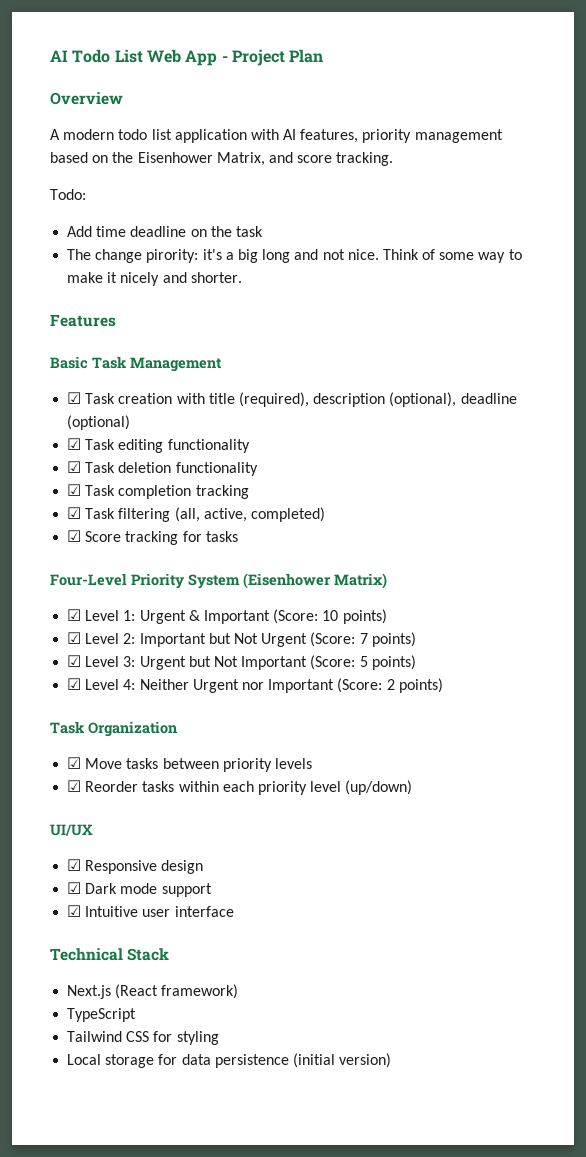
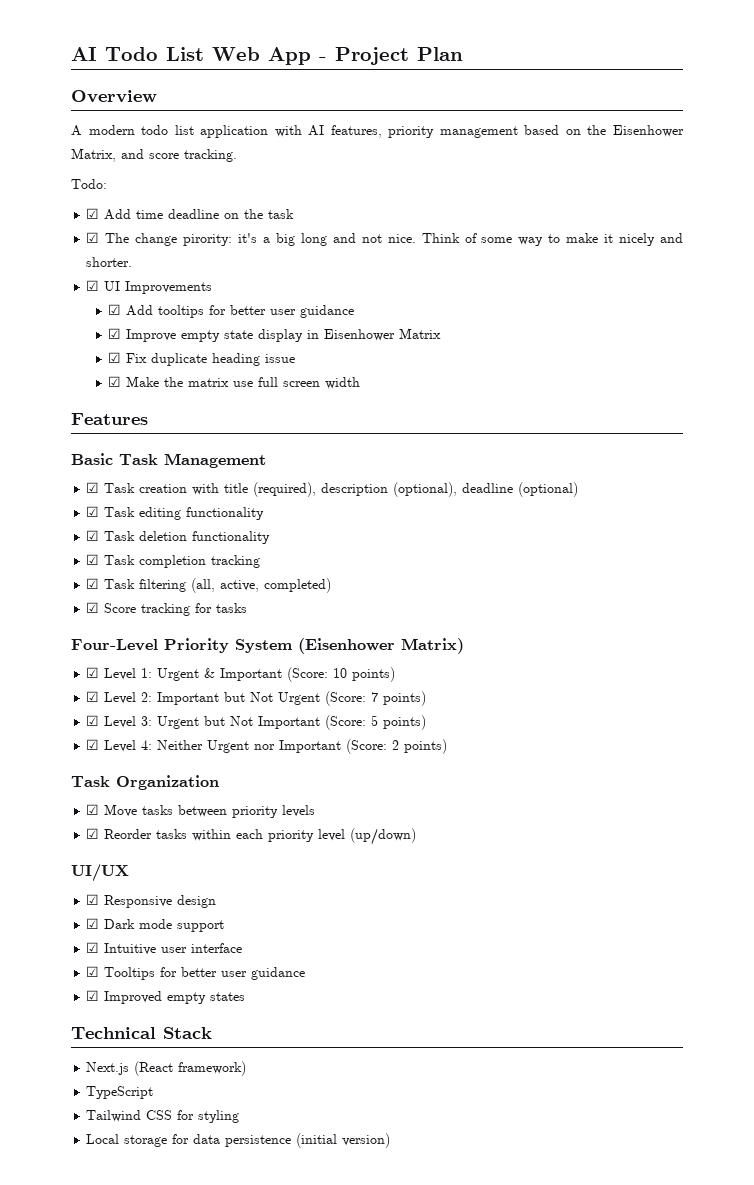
- Add time deadline on the task
+ ☑ Add time deadline on the task
- The change pirority: it's a big long and not nice.
+ ☑ The change pirority: it's a big long and not nice.
+ ☑ UI Improvements
+ ☑ Add tooltips for better user guidance
+ ☑ Improve empty state display in Eisenhower Matrix
+ ☑ Fix duplicate heading issue
+ ☑ Make the matrix use full screen width
+ ☑ Tooltips for better user guidance
+ ☑ Improved empty states

